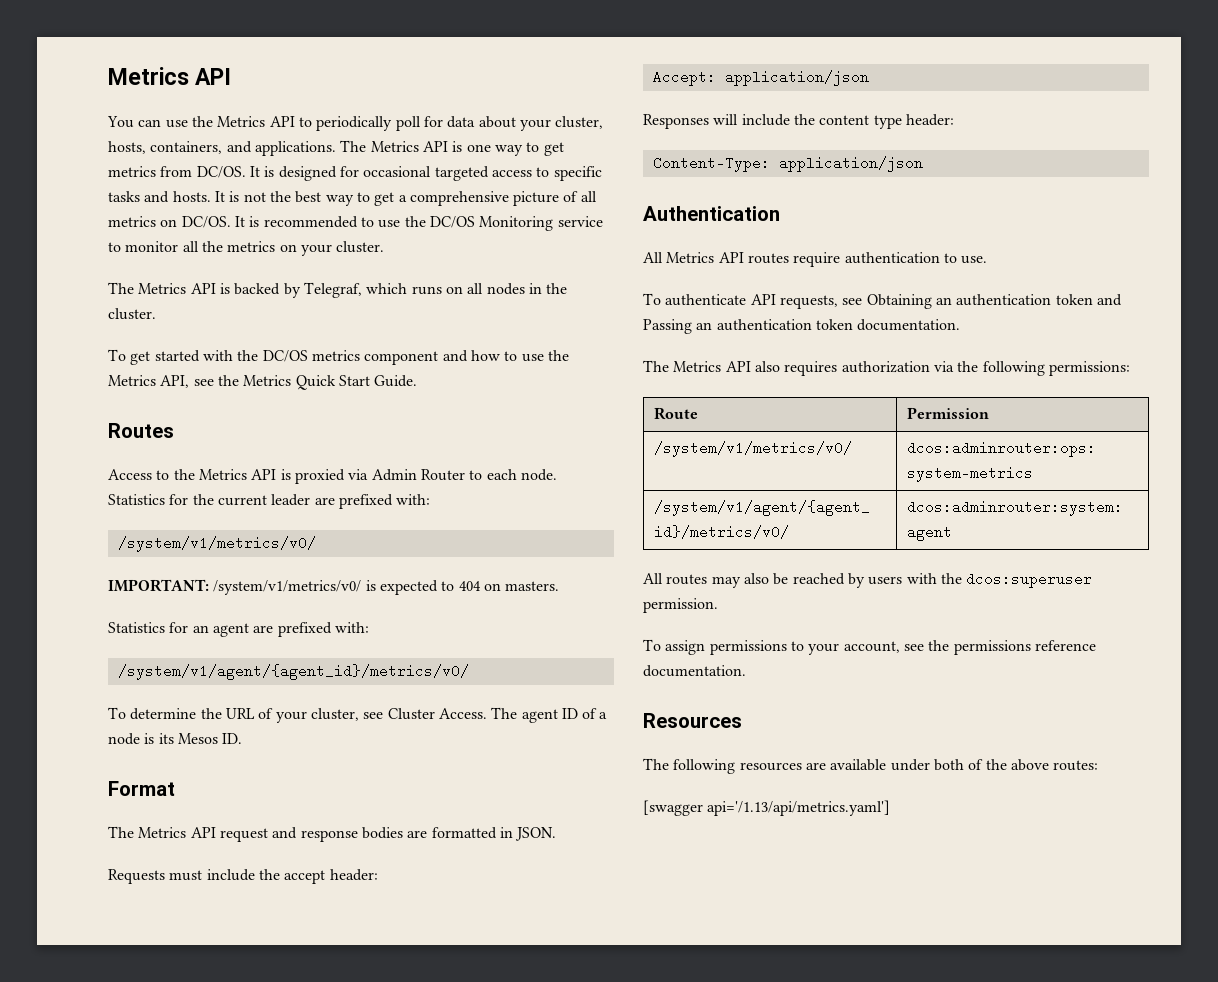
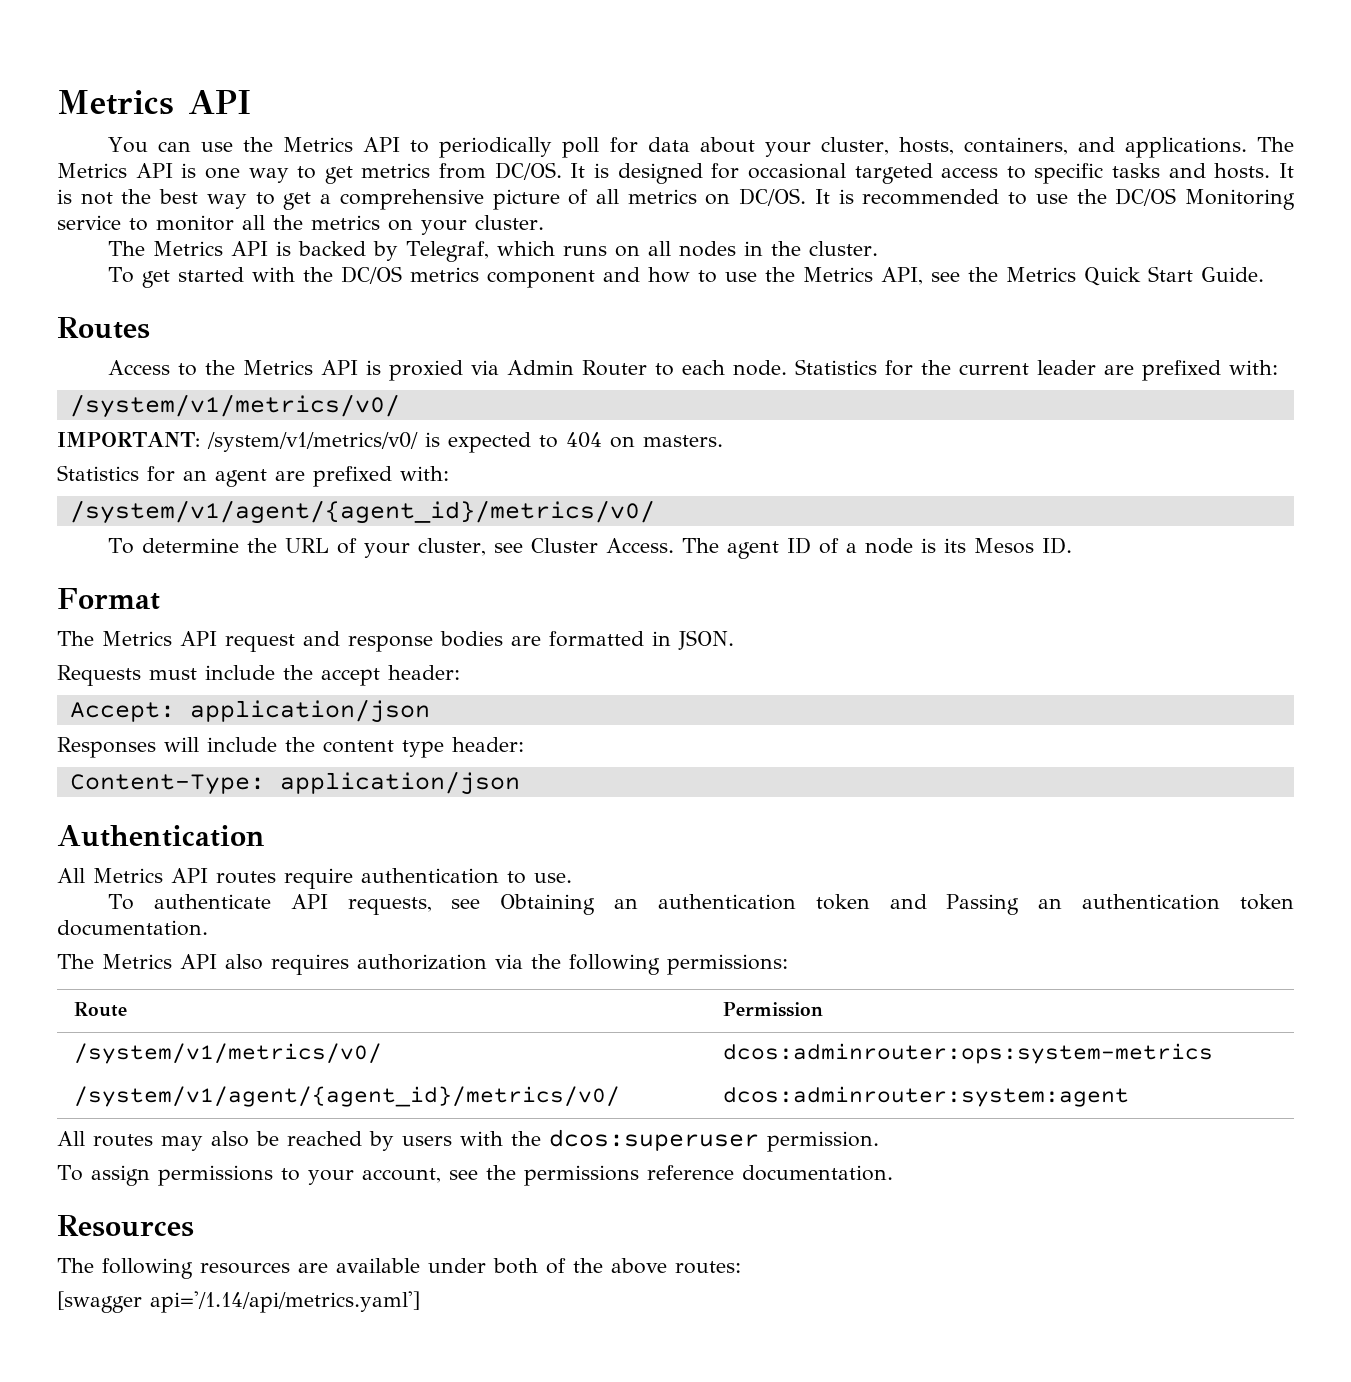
- [swagger api='/1.13/api/metrics.yaml']
+ [swagger api='/1.14/api/metrics.yaml']

